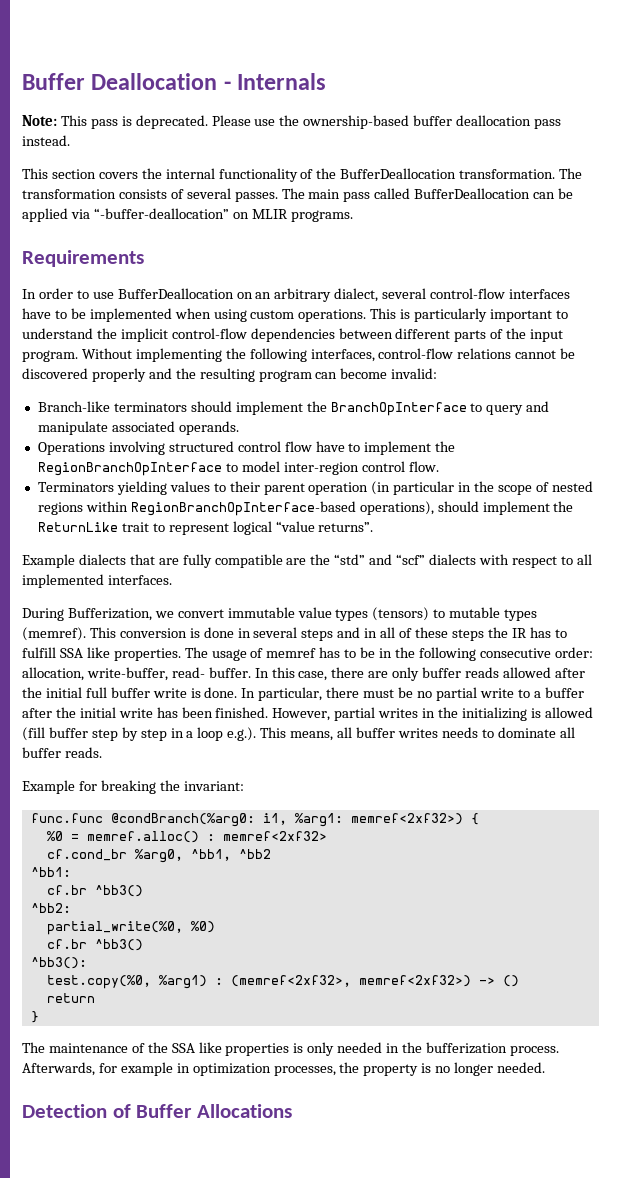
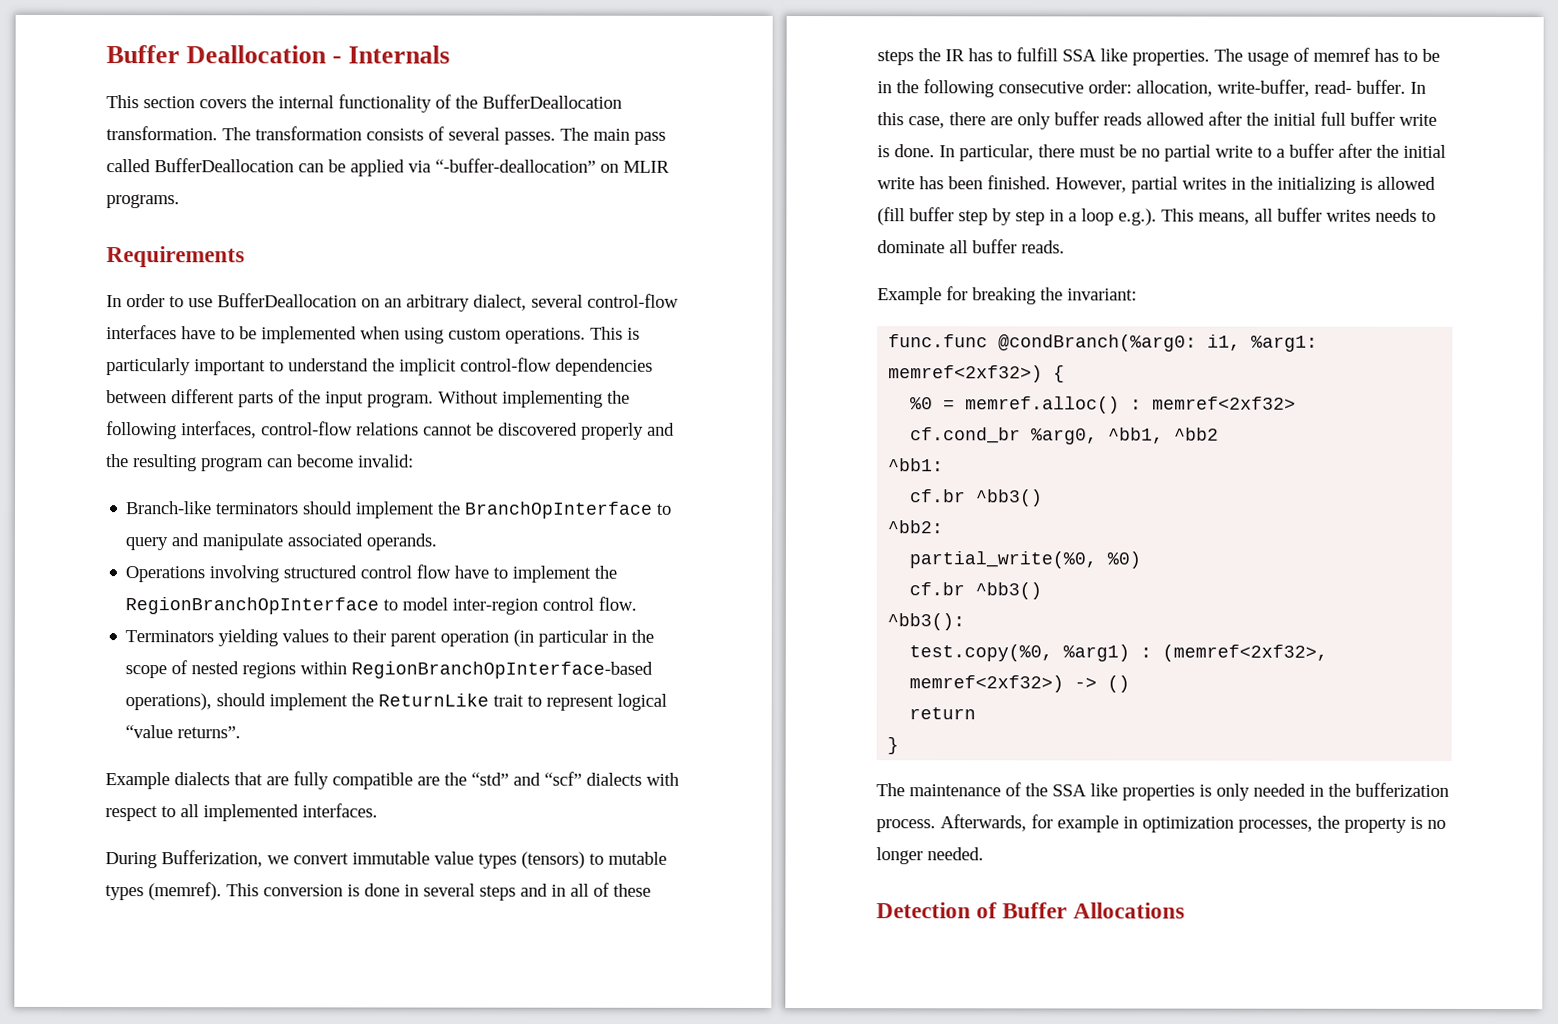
- Note: This pass is deprecated. Please use the ownership-based buffer deallocation pass instead.

